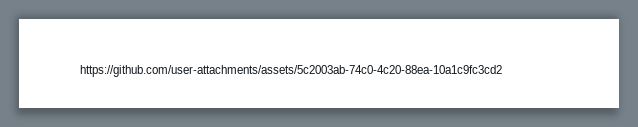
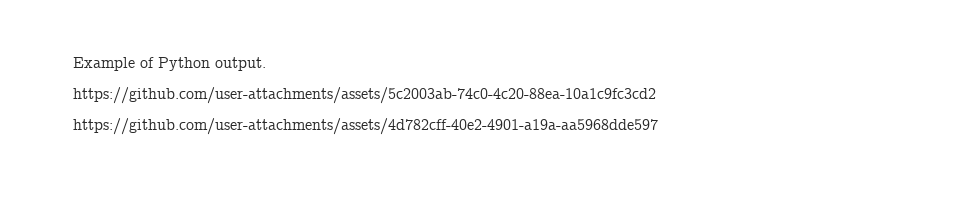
+ Example of Python output.
+ https://github.com/user-attachments/assets/4d782cff-40e2-4901-a19a-aa5968dde597

